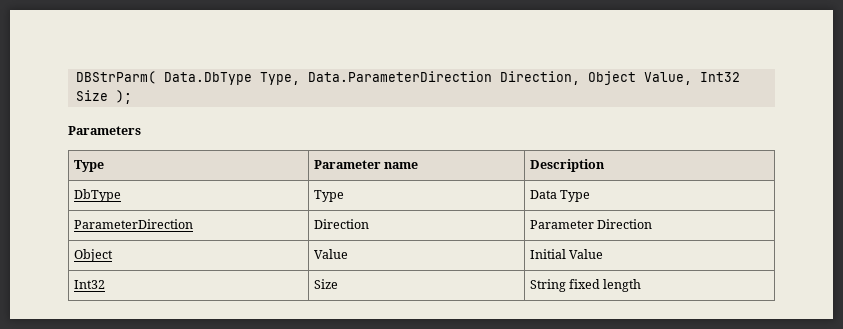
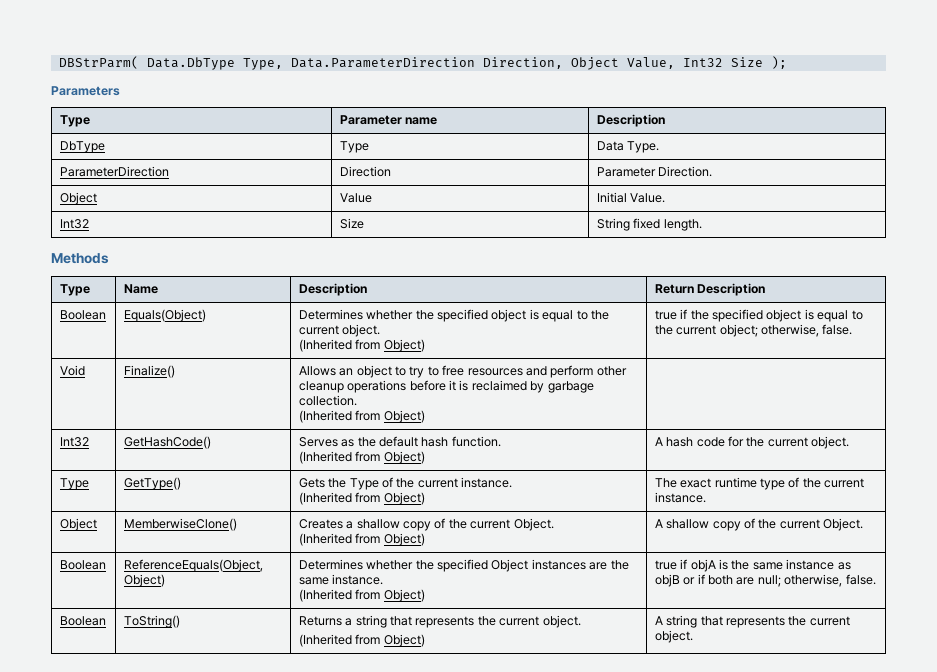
- DbType | Type | Data Type
+ DbType | Type | Data Type.
- ParameterDirection | Direction | Parameter Direction
+ ParameterDirection | Direction | Parameter Direction.
- Object | Value | Initial Value
+ Object | Value | Initial Value.
- Int32 | Size | String fixed length
+ Int32 | Size | String fixed length.
+ Methods
+ Type | Name | Description | Return Description
+ Boolean | Equals(Object) | Determines whether the specified object is equal to the current object.
+ (Inherited from Object) | true if the specified object is equal to the current object; otherwise, false.
+ Void | Finalize() | Allows an object to try to free resources and perform other cleanup operations before it is reclaimed by garbage collection.
+ (Inherited from Object) |
+ Int32 | GetHashCode() | Serves as the default hash function.
+ (Inherited from Object) | A hash code for the current object.
+ Type | GetType() | Gets the Type of the current instance.
+ (Inherited from Object) | The exact runtime type of the current instance.
+ Object | MemberwiseClone() | Creates a shallow copy of the current Object.
+ (Inherited from Object) | A shallow copy of the current Object.
+ Boolean | ReferenceEquals(Object, Object) | Determines whether the specified Object instances are the same instance.
+ (Inherited from Object) | true if objA is the same instance as objB or if both are null; otherwise, false.
+ Boolean | ToString() | Returns a string that represents the current object.
+ (Inherited from Object) | A string that represents the current object.

